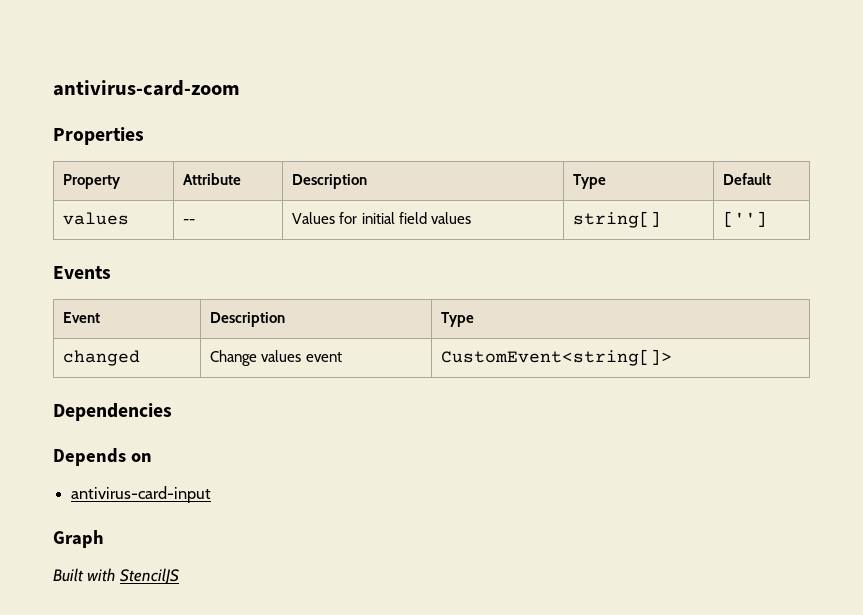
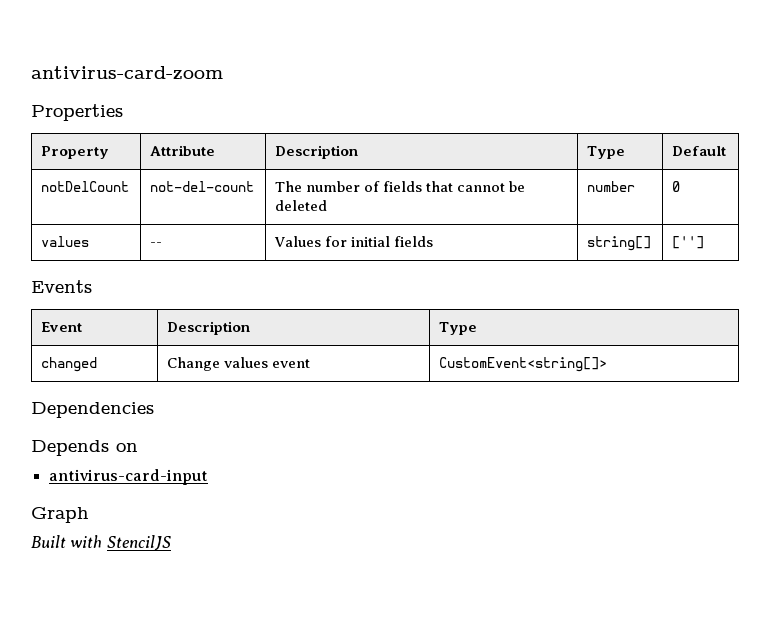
+ notDelCount | not-del-count | The number of fields that cannot be deleted | number | 0
- values | -- | Values for initial field values | string[] | ['']
+ values | -- | Values for initial fields | string[] | ['']

